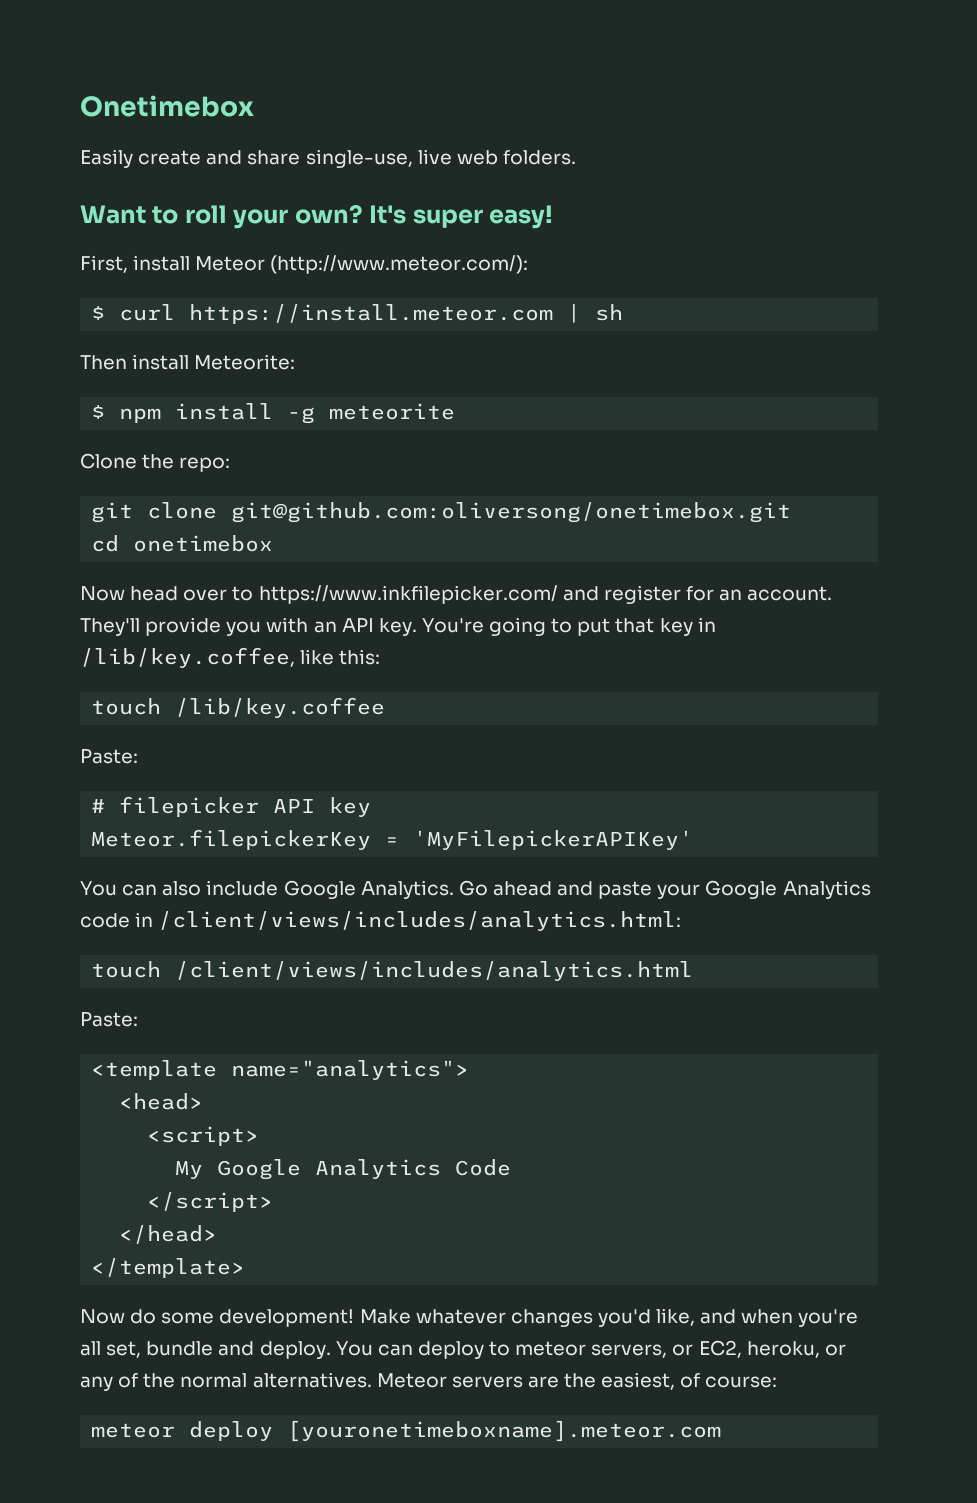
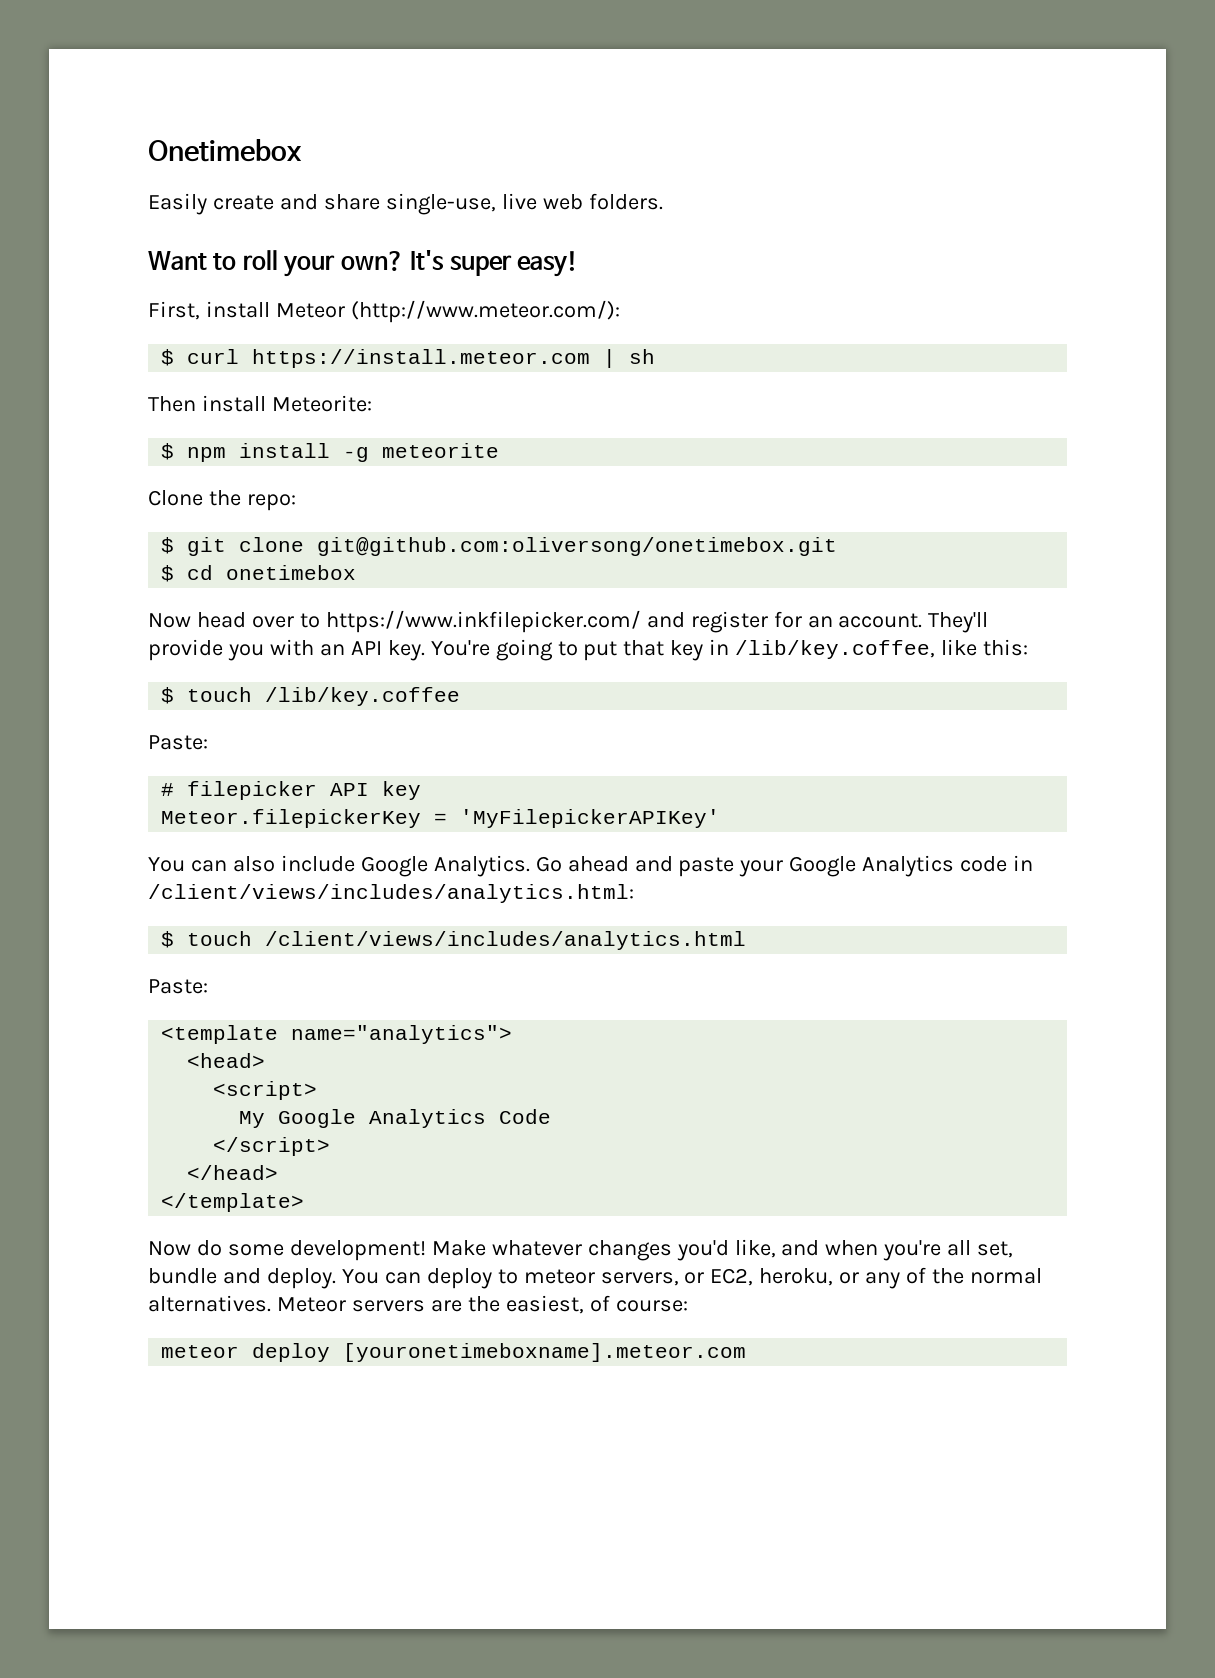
- git clone git@github.com:oliversong/onetimebox.git
+ $ git clone git@github.com:oliversong/onetimebox.git
- cd onetimebox
+ $ cd onetimebox
- touch /lib/key.coffee
+ $ touch /lib/key.coffee
- touch /client/views/includes/analytics.html
+ $ touch /client/views/includes/analytics.html

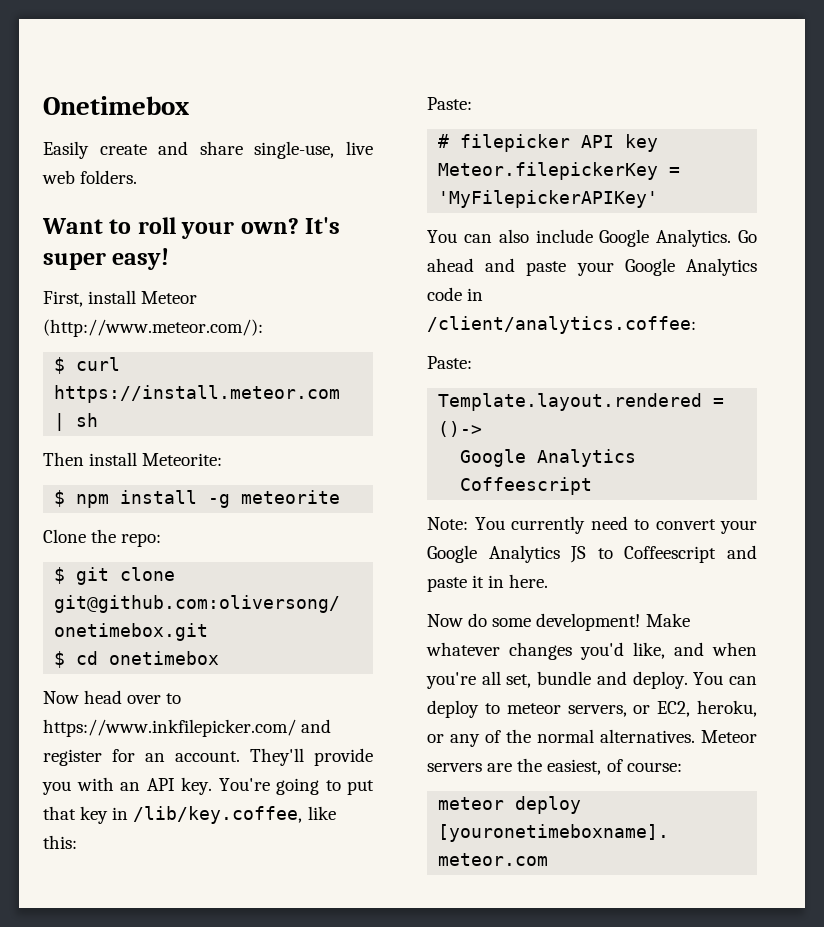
- $ touch /lib/key.coffee
- Go ahead and paste your Google Analytics code in /client/views/includes/analytics.html:
- $ touch /client/views/includes/analytics.html
+ Go ahead and paste your Google Analytics code in /client/analytics.coffee:
  Paste:
- <template name="analytics">
- <head>
- <script>
- My Google Analytics Code
- </script>
- </head>
- </template>
+ Template.layout.rendered = ()->
+ Google Analytics Coffeescript
+ Note: You currently need to convert your Google Analytics JS to Coffeescript and paste it in here.

